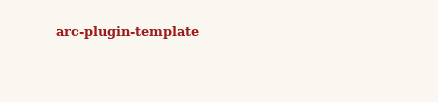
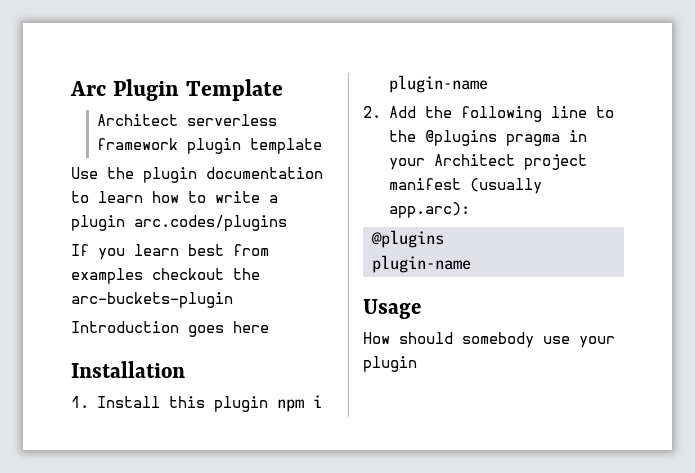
- arc-plugin-template
+ Arc Plugin Template
+ Architect serverless framework plugin template
+ Use the plugin documentation to learn how to write a plugin arc.codes/plugins
+ If you learn best from examples checkout the arc-buckets-plugin
+ Introduction goes here
+ Installation
+ 1. Install this plugin npm i plugin-name
+ 2. Add the following line to the @plugins pragma in your Architect project manifest (usually app.arc):
+ @plugins
+ plugin-name
+ Usage
+ How should somebody use your plugin

